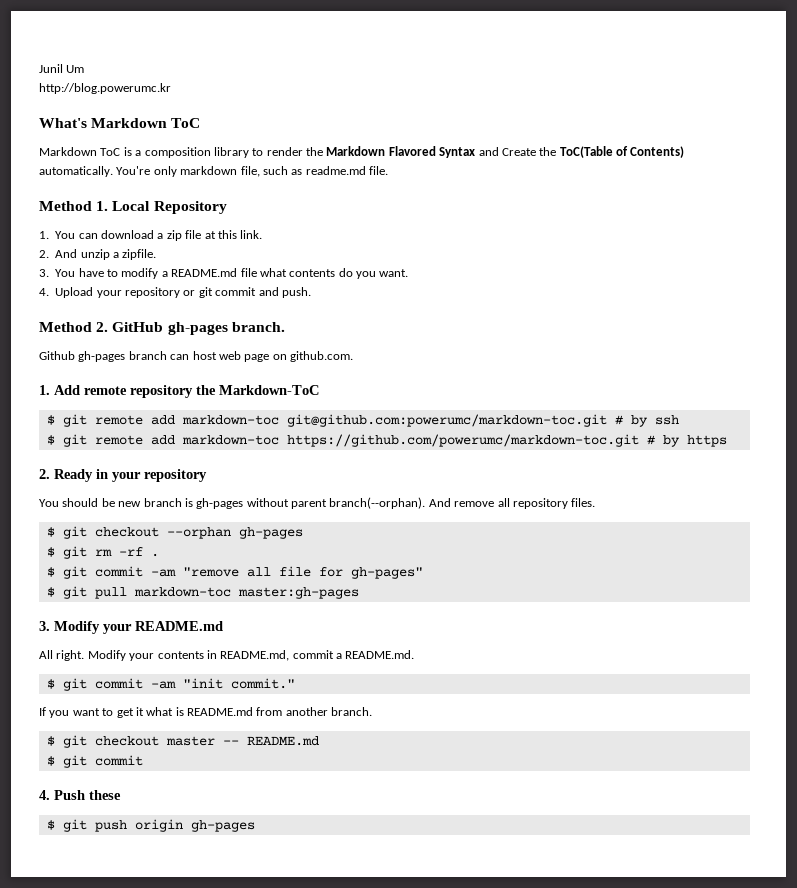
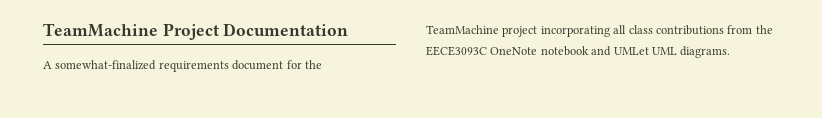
- Junil Um
- http://blog.powerumc.kr
- What's Markdown ToC
- Markdown ToC is a composition library to render the Markdown Flavored Syntax and Create the ToC(Table of Contents) automatically. You're only markdown file, such as readme.md file.
- Method 1. Local Repository
- 1. You can download a zip file at this link.
- 2. And unzip a zipfile.
- 3. You have to modify a README.md file what contents do you want.
- 4. Upload your repository or git commit and push.
- Method 2. GitHub gh-pages branch.
- Github gh-pages branch can host web page on github.com.
- 1. Add remote repository the Markdown-ToC
- $ git remote add markdown-toc git@github.com:powerumc/markdown-toc.git # by ssh
- $ git remote add markdown-toc https://github.com/powerumc/markdown-toc.git # by https
- 2. Ready in your repository
- You should be new branch is gh-pages without parent branch(--orphan). And remove all repository files.
- $ git checkout --orphan gh-pages
- $ git rm -rf .
- $ git commit -am "remove all file for gh-pages"
- $ git pull markdown-toc master:gh-pages
- 3. Modify your README.md
- All right. Modify your contents in README.md, commit a README.md.
- $ git commit -am "init commit."
- If you want to get it what is README.md from another branch.
- $ git checkout master -- README.md
- $ git commit
- 4. Push these
- $ git push origin gh-pages
+ TeamMachine Project Documentation
+ A somewhat-finalized requirements document for the TeamMachine project incorporating all class contributions from the EECE3093C OneNote notebook and UMLet UML diagrams.

